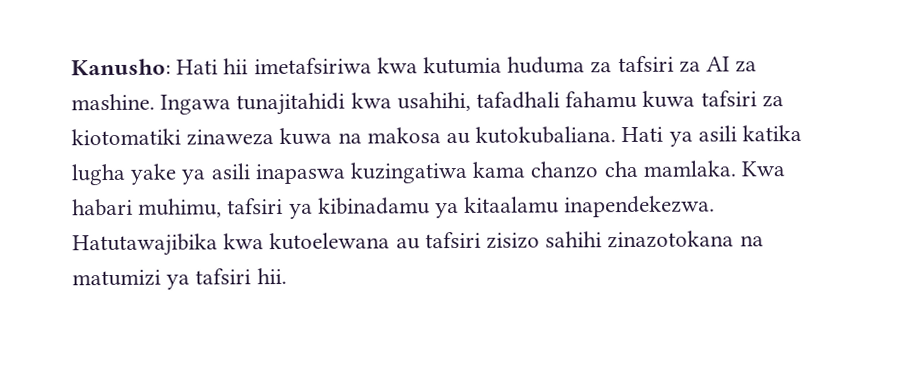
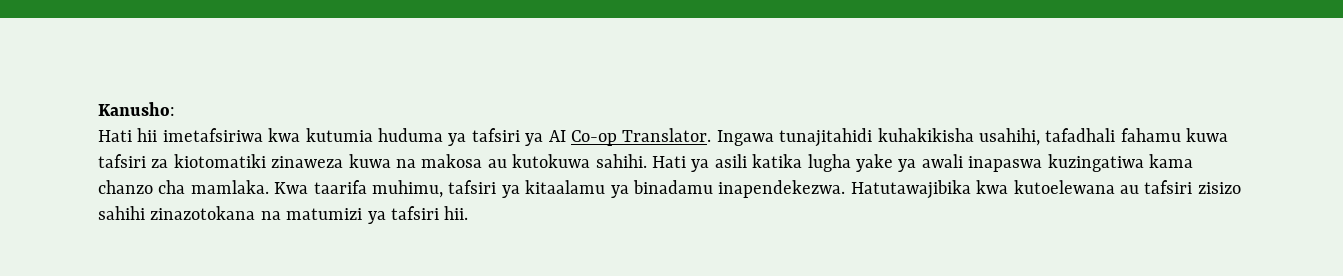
- Kanusho: Hati hii imetafsiriwa kwa kutumia huduma za tafsiri za AI za mashine.
+ Kanusho:
+ Hati hii imetafsiriwa kwa kutumia huduma ya tafsiri ya AI Co-op Translator.
- Ingawa tunajitahidi kwa usahihi, tafadhali fahamu kuwa tafsiri za kiotomatiki zinaweza kuwa na makosa au kutokubaliana.
+ Ingawa tunajitahidi kuhakikisha usahihi, tafadhali fahamu kuwa tafsiri za kiotomatiki zinaweza kuwa na makosa au kutokuwa sahihi.
- Hati ya asili katika lugha yake ya asili inapaswa kuzingatiwa kama chanzo cha mamlaka.
+ Hati ya asili katika lugha yake ya awali inapaswa kuzingatiwa kama chanzo cha mamlaka.
- Kwa habari muhimu, tafsiri ya kibinadamu ya kitaalamu inapendekezwa.
+ Kwa taarifa muhimu, tafsiri ya kitaalamu ya binadamu inapendekezwa.

